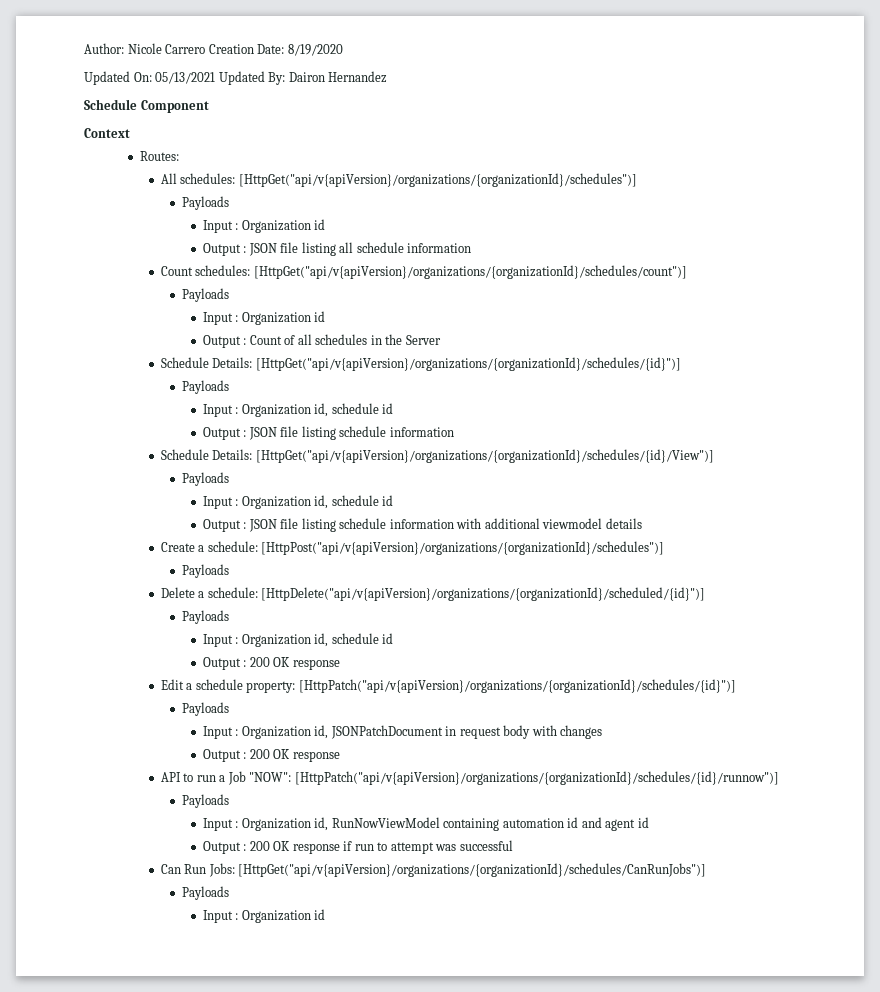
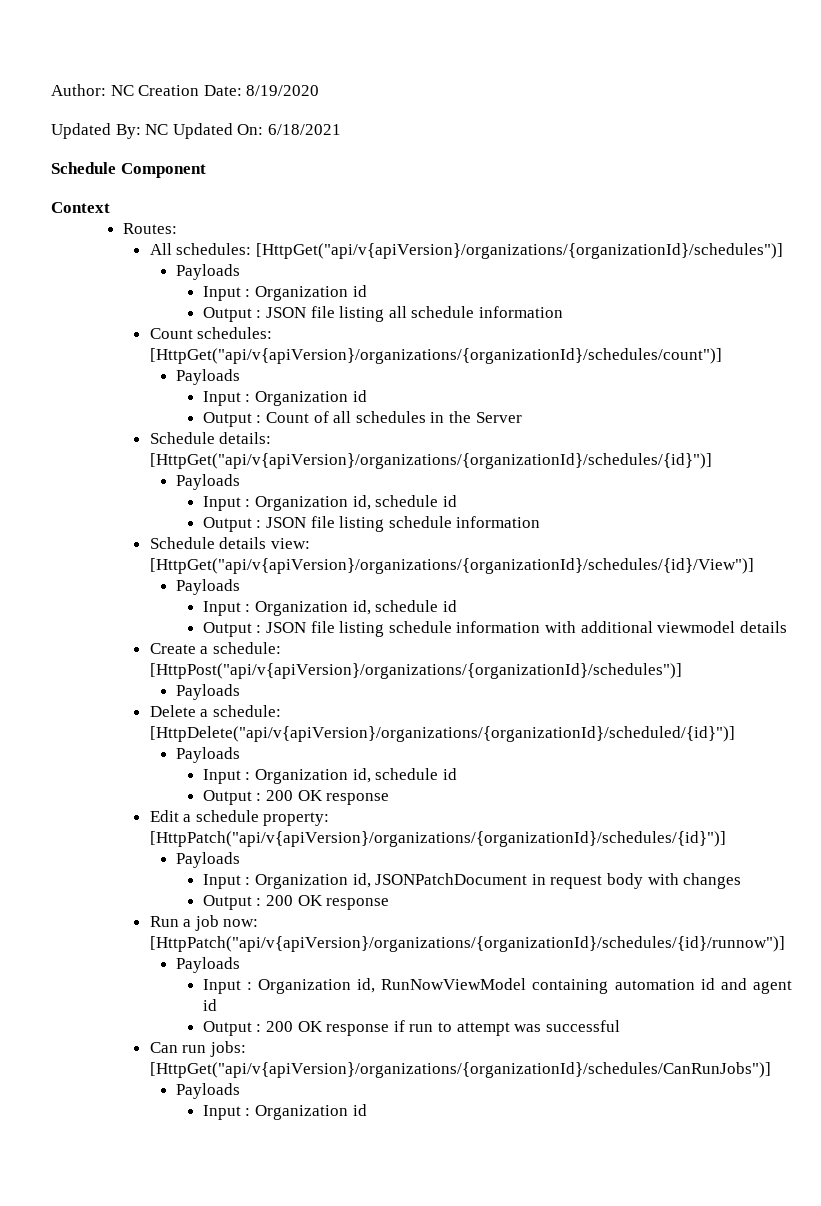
- Author: Nicole Carrero Creation Date: 8/19/2020
+ Author: NC Creation Date: 8/19/2020
- Updated On: 05/13/2021 Updated By: Dairon Hernandez
+ Updated By: NC Updated On: 6/18/2021
- Schedule Details: [HttpGet("api/v{apiVersion}/organizations/{organizationId}/schedules/{id}")]
+ Schedule details: [HttpGet("api/v{apiVersion}/organizations/{organizationId}/schedules/{id}")]
- Schedule Details: [HttpGet("api/v{apiVersion}/organizations/{organizationId}/schedules/{id}/View")]
+ Schedule details view: [HttpGet("api/v{apiVersion}/organizations/{organizationId}/schedules/{id}/View")]
- API to run a Job "NOW": [HttpPatch("api/v{apiVersion}/organizations/{organizationId}/schedules/{id}/runnow")]
+ Run a job now: [HttpPatch("api/v{apiVersion}/organizations/{organizationId}/schedules/{id}/runnow")]
- Can Run Jobs: [HttpGet("api/v{apiVersion}/organizations/{organizationId}/schedules/CanRunJobs")]
+ Can run jobs: [HttpGet("api/v{apiVersion}/organizations/{organizationId}/schedules/CanRunJobs")]

